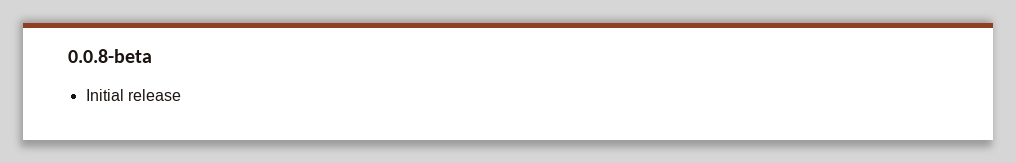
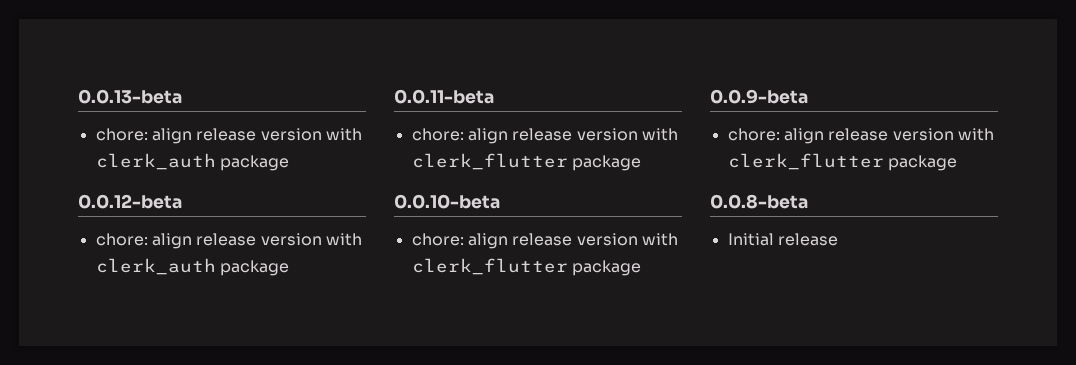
+ 0.0.13-beta
+ chore: align release version with clerk_auth package
+ 0.0.12-beta
+ chore: align release version with clerk_auth package
+ 0.0.11-beta
+ chore: align release version with clerk_flutter package
+ 0.0.10-beta
+ chore: align release version with clerk_flutter package
+ 0.0.9-beta
+ chore: align release version with clerk_flutter package

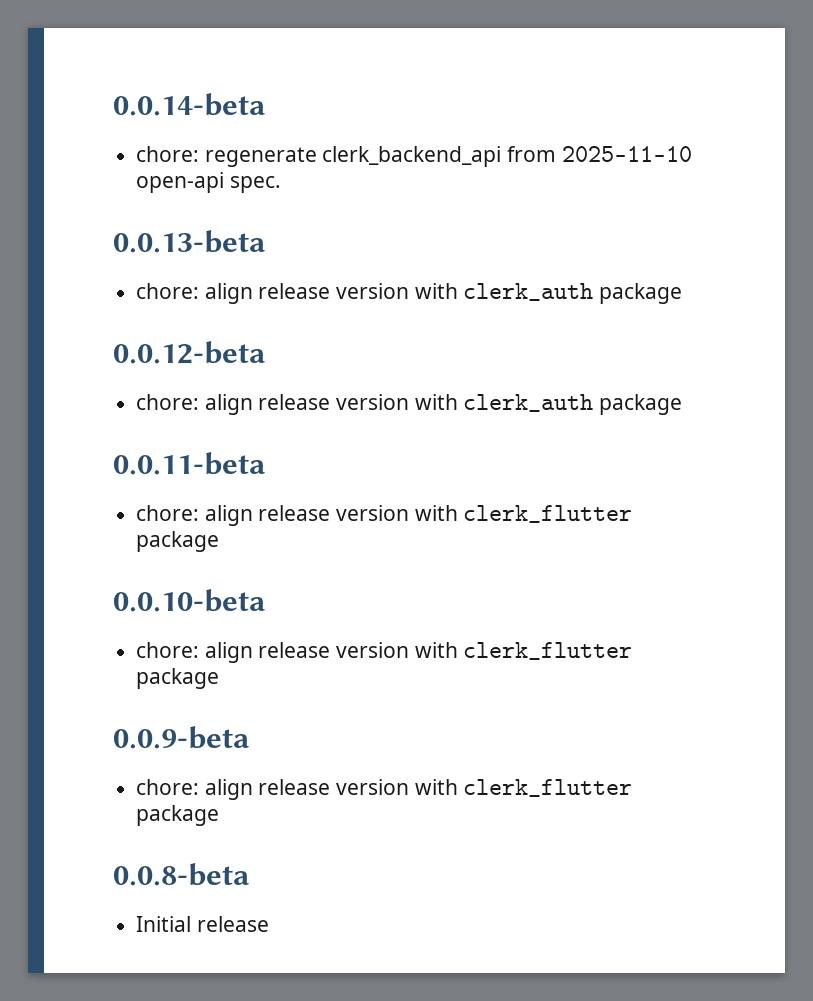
+ 0.0.14-beta
+ chore: regenerate clerk_backend_api from 2025-11-10 open-api spec.

